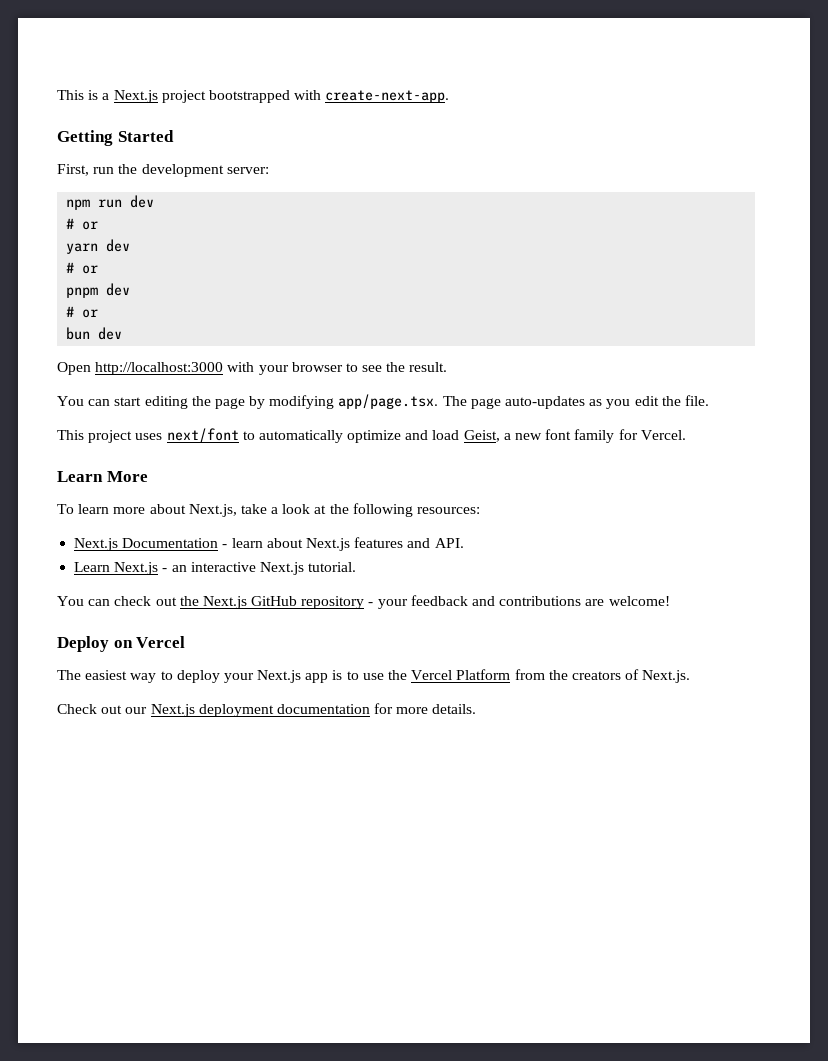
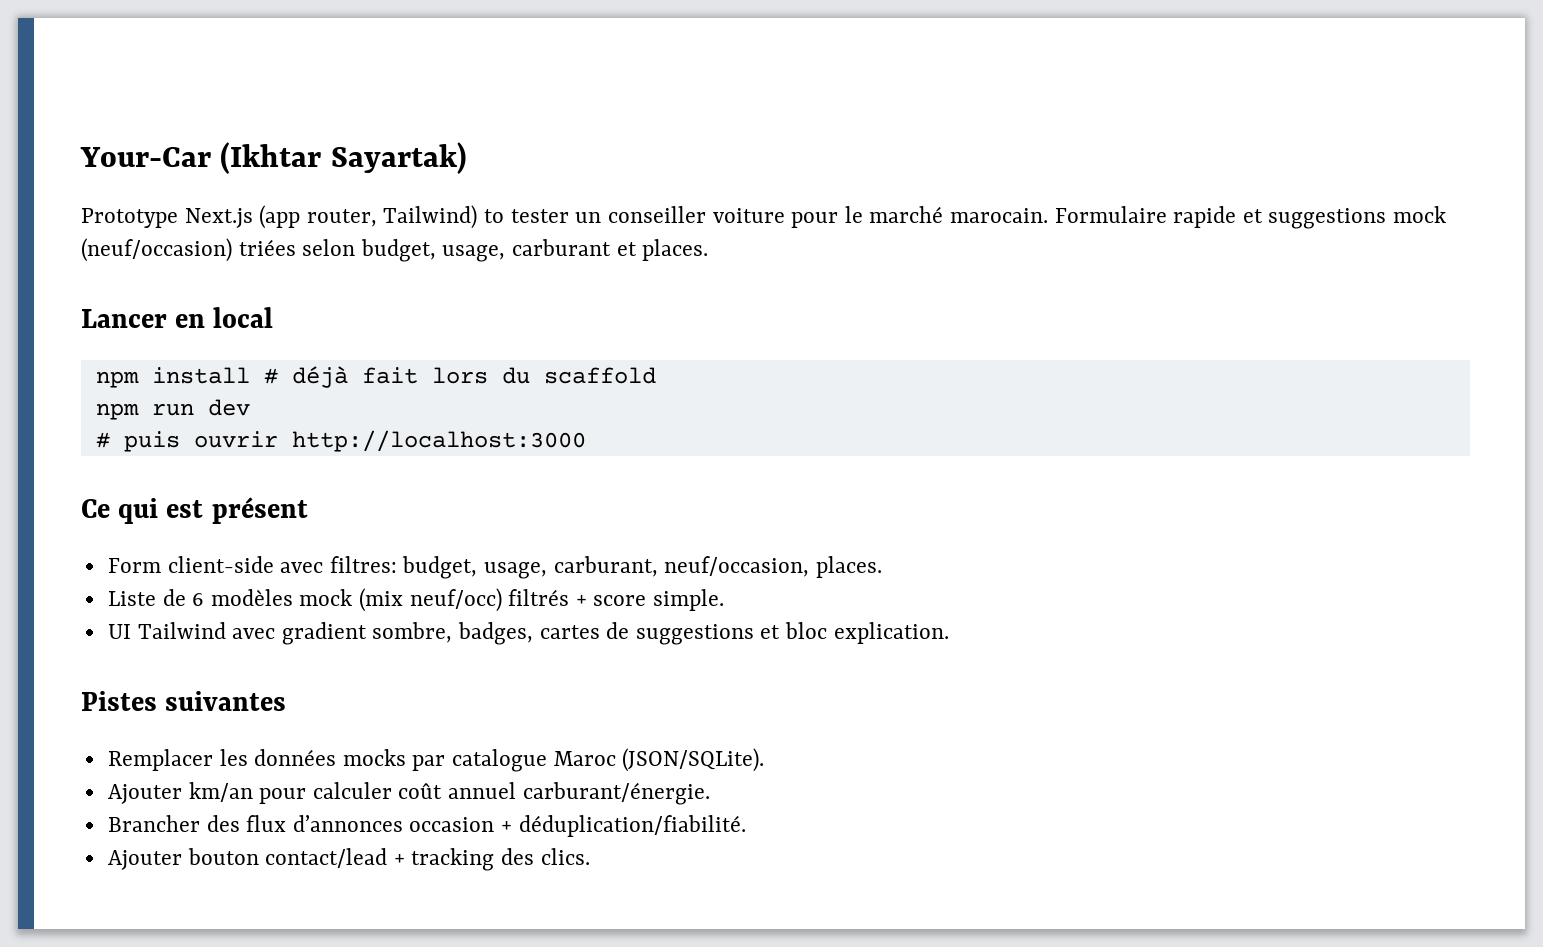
- This is a Next.js project bootstrapped with create-next-app.
- Getting Started
- First, run the development server:
+ Your-Car (Ikhtar Sayartak)
+ Prototype Next.js (app router, Tailwind) to tester un conseiller voiture pour le marché marocain. Formulaire rapide et suggestions mock (neuf/occasion) triées selon budget, usage, carburant et places.
+ Lancer en local
+ npm install # déjà fait lors du scaffold
  npm run dev
- # or
- yarn dev
- # or
- pnpm dev
- # or
- bun dev
- Open http://localhost:3000 with your browser to see the result.
- You can start editing the page by modifying app/page.tsx. The page auto-updates as you edit the file.
- This project uses next/font to automatically optimize and load Geist, a new font family for Vercel.
- Learn More
- To learn more about Next.js, take a look at the following resources:
- Next.js Documentation - learn about Next.js features and API.
- Learn Next.js - an interactive Next.js tutorial.
- You can check out the Next.js GitHub repository - your feedback and contributions are welcome!
- Deploy on Vercel
- The easiest way to deploy your Next.js app is to use the Vercel Platform from the creators of Next.js.
- Check out our Next.js deployment documentation for more details.
+ # puis ouvrir http://localhost:3000
+ Ce qui est présent
+ Form client-side avec filtres: budget, usage, carburant, neuf/occasion, places.
+ Liste de 6 modèles mock (mix neuf/occ) filtrés + score simple.
+ UI Tailwind avec gradient sombre, badges, cartes de suggestions et bloc explication.
+ Pistes suivantes
+ Remplacer les données mocks par catalogue Maroc (JSON/SQLite).
+ Ajouter km/an pour calculer coût annuel carburant/énergie.
+ Brancher des flux d’annonces occasion + déduplication/fiabilité.
+ Ajouter bouton contact/lead + tracking des clics.

